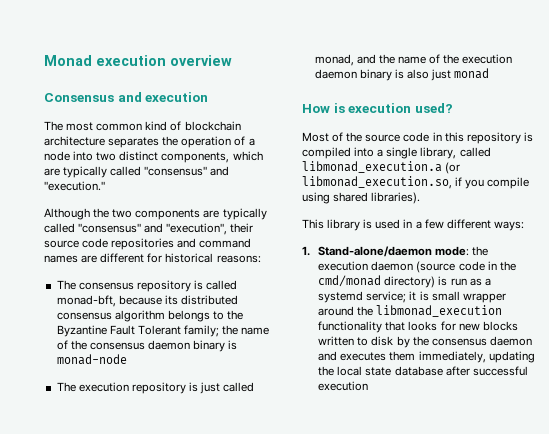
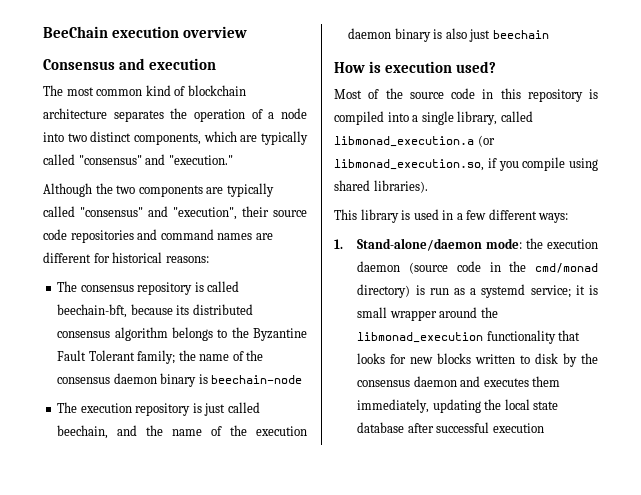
- Monad execution overview
+ BeeChain execution overview
- The consensus repository is called monad-bft, because its distributed consensus algorithm belongs to the Byzantine Fault Tolerant family; the name of the consensus daemon binary is monad-node
+ The consensus repository is called beechain-bft, because its distributed consensus algorithm belongs to the Byzantine Fault Tolerant family; the name of the consensus daemon binary is beechain-node
- The execution repository is just called monad, and the name of the execution daemon binary is also just monad
+ The execution repository is just called beechain, and the name of the execution daemon binary is also just beechain

